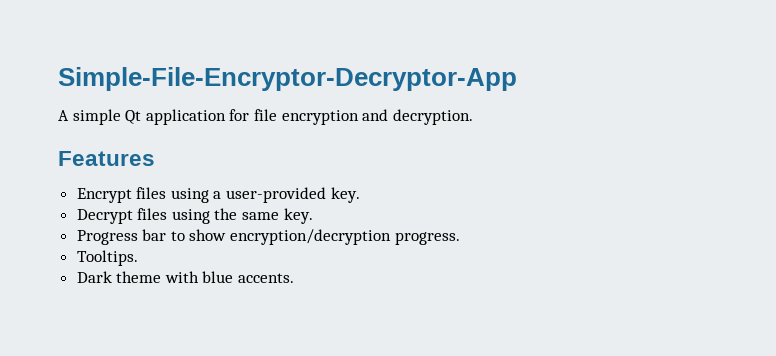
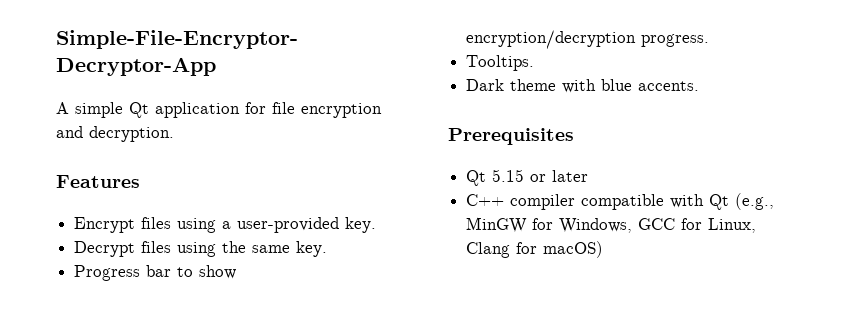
+ Prerequisites
+ Qt 5.15 or later
+ C++ compiler compatible with Qt (e.g., MinGW for Windows, GCC for Linux, Clang for macOS)

